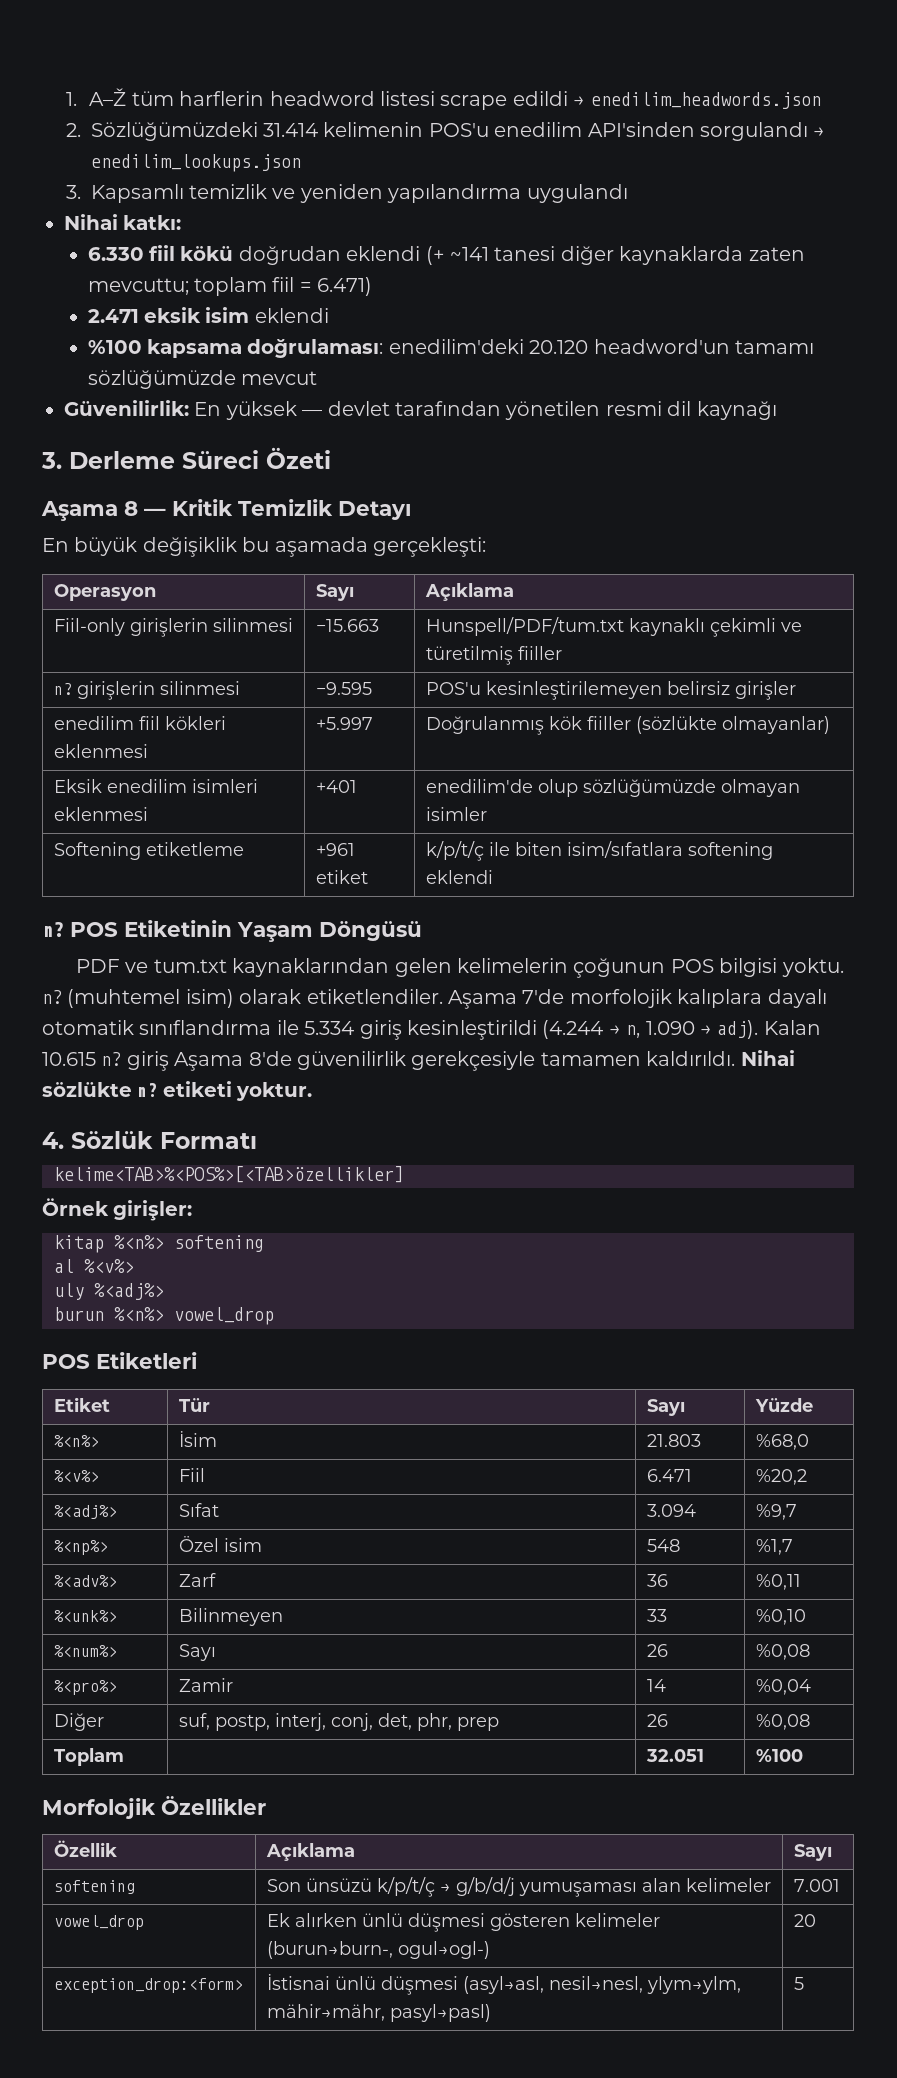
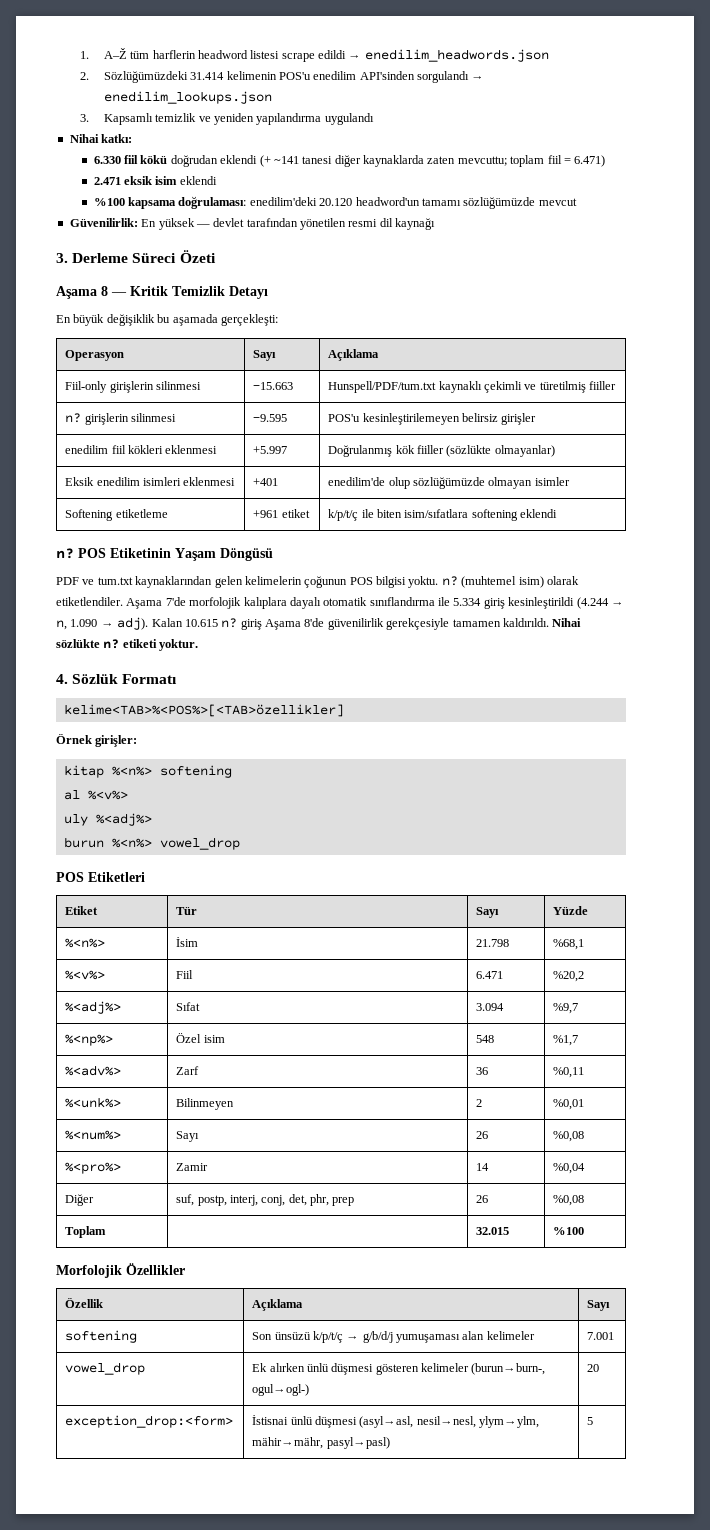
- %<n%> | İsim | 21.803 | %68,0
+ %<n%> | İsim | 21.798 | %68,1
- %<unk%> | Bilinmeyen | 33 | %0,10
+ %<unk%> | Bilinmeyen | 2 | %0,01
- Toplam | | 32.051 | %100
+ Toplam | | 32.015 | %100

